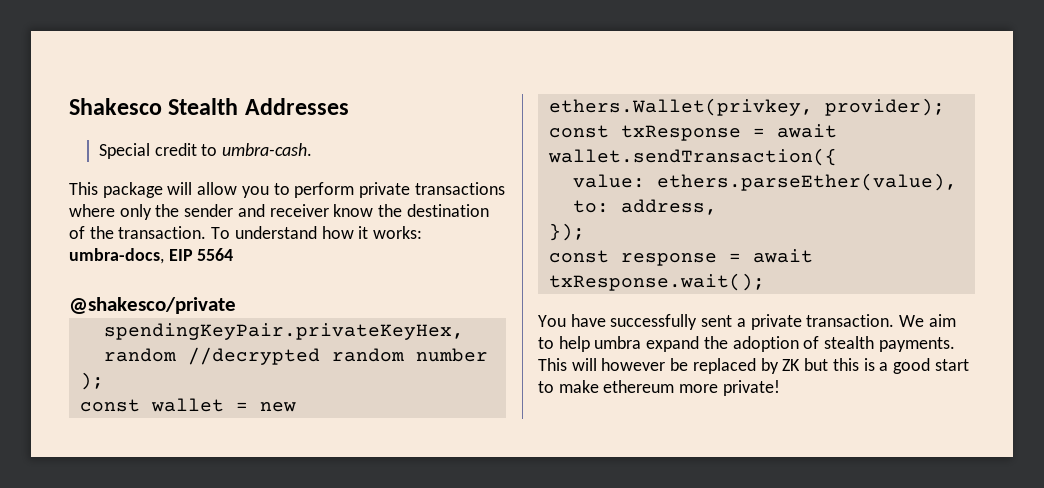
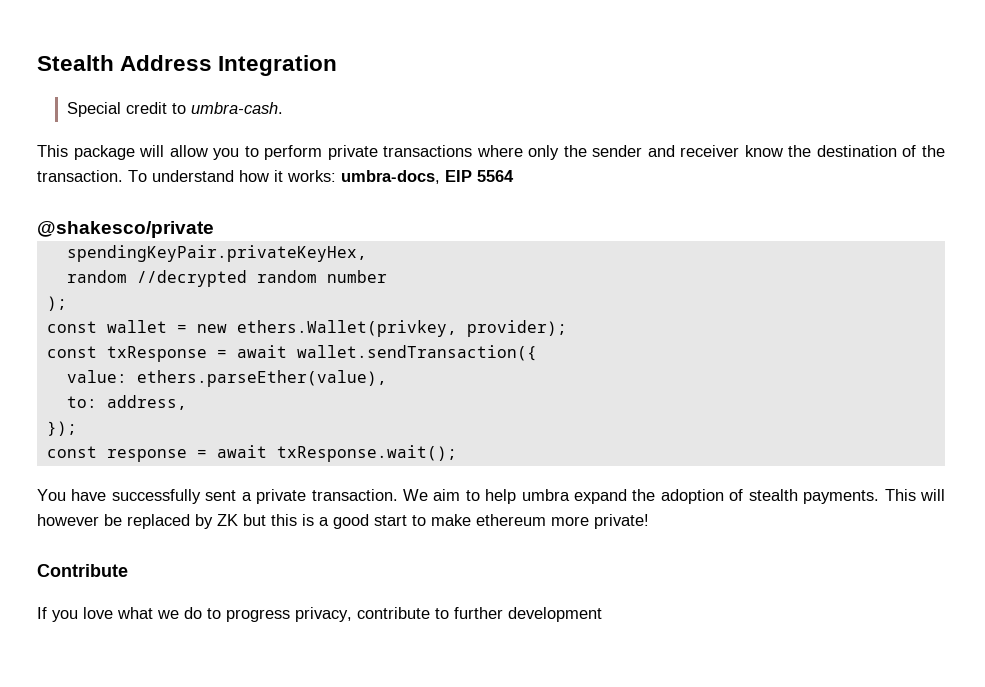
- Shakesco Stealth Addresses
+ Stealth Address Integration
+ Contribute
+ If you love what we do to progress privacy, contribute to further development

